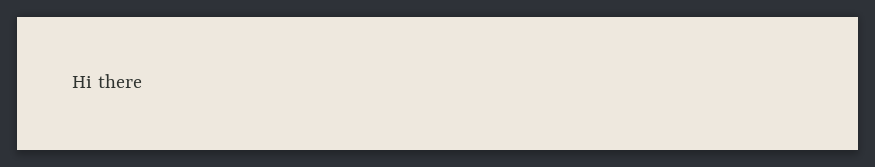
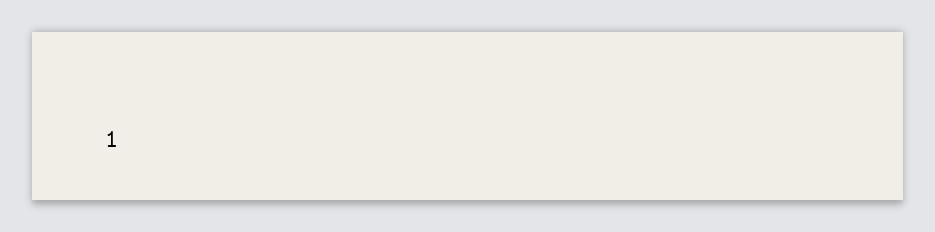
- Hi there
+ 1

